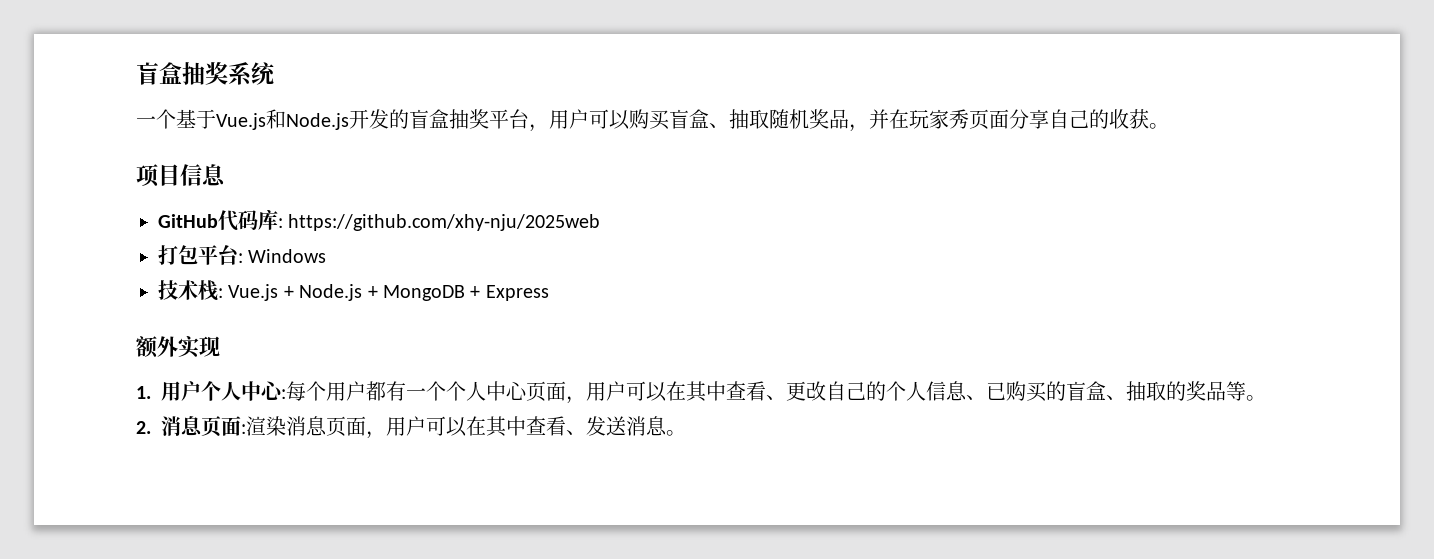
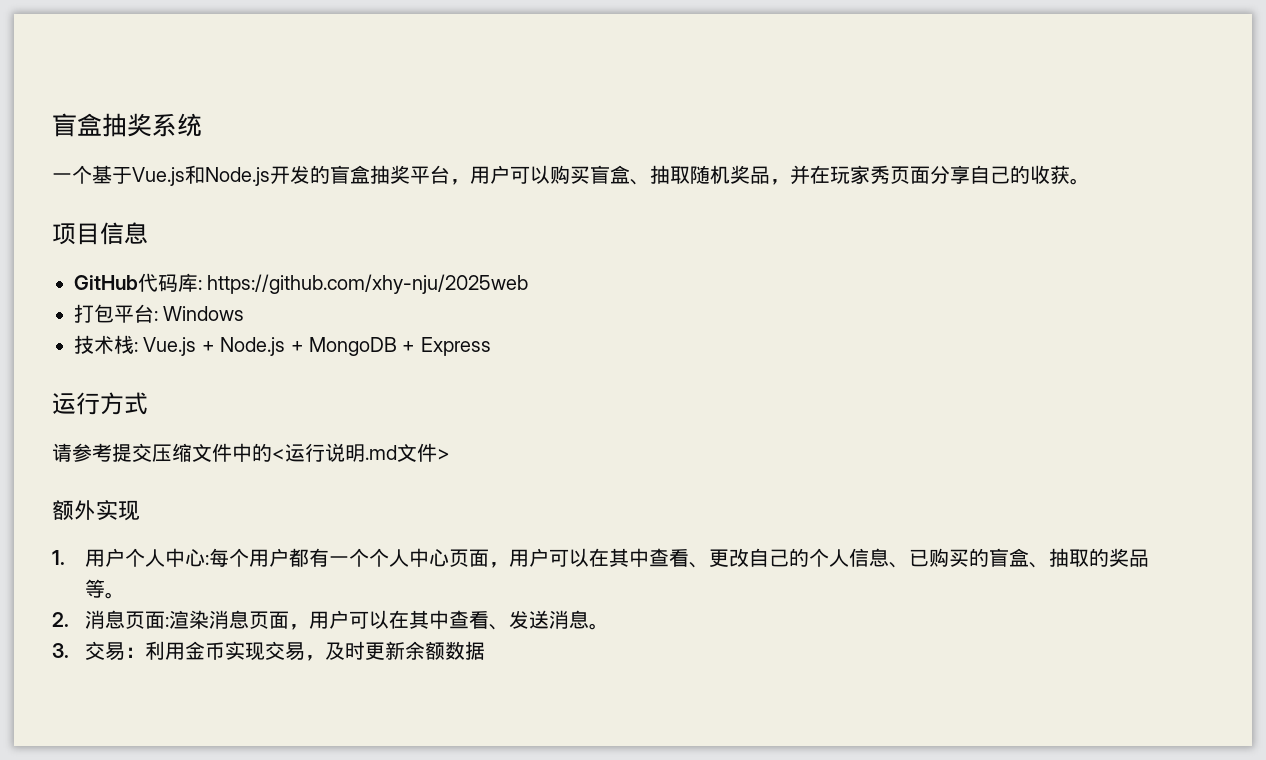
+ 运行方式
+ 请参考提交压缩文件中的<运行说明.md文件>
+ 3.交易：利用金币实现交易，及时更新余额数据

